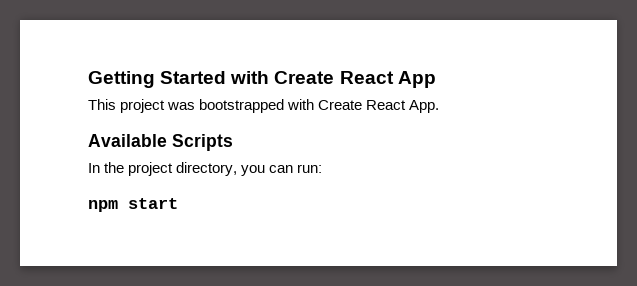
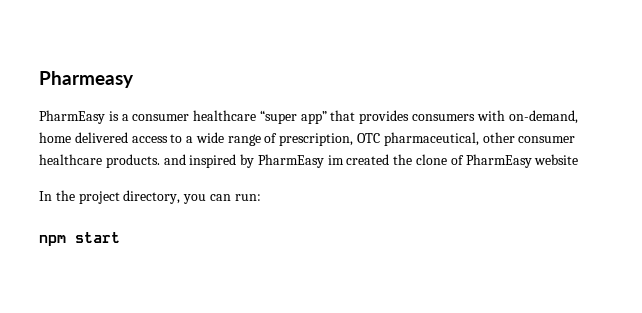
- Getting Started with Create React App
- This project was bootstrapped with Create React App.
- Available Scripts
+ Pharmeasy
+ PharmEasy is a consumer healthcare “super app” that provides consumers with on-demand, home delivered access to a wide range of prescription, OTC pharmaceutical, other consumer healthcare products. and inspired by PharmEasy im created the clone of PharmEasy website

